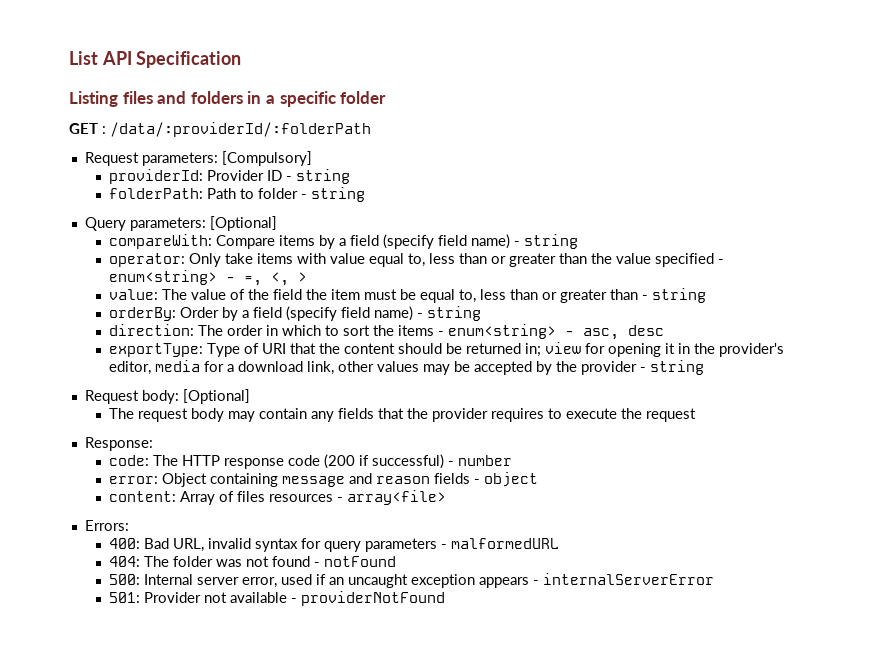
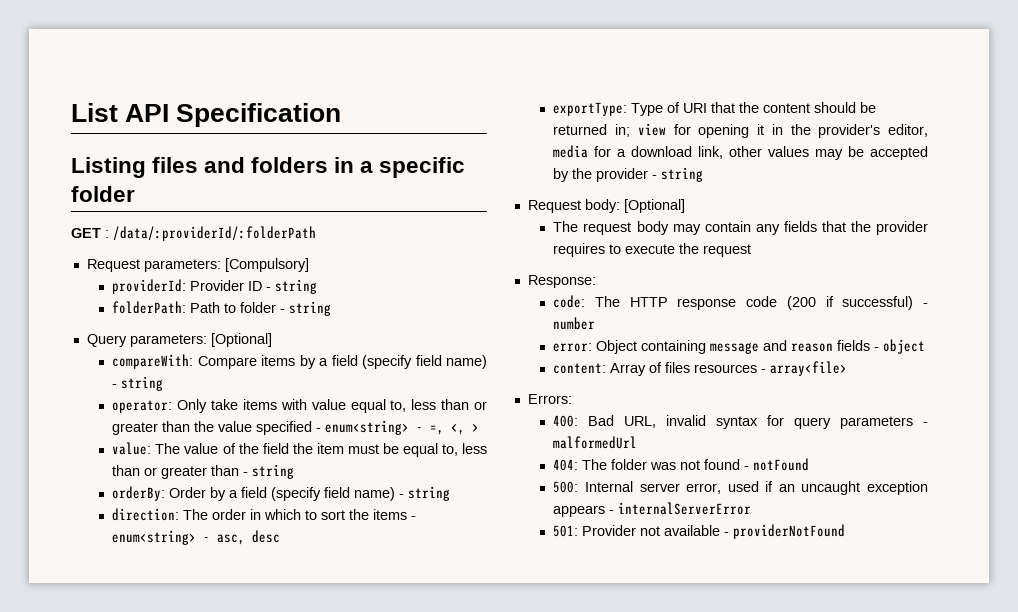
- 400: Bad URL, invalid syntax for query parameters - malformedURL
+ 400: Bad URL, invalid syntax for query parameters - malformedUrl

